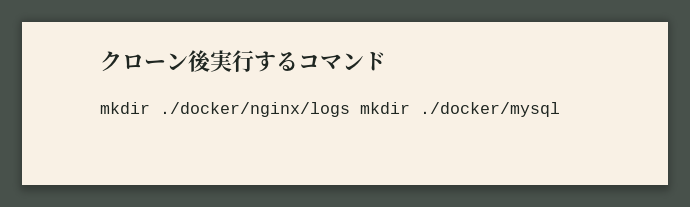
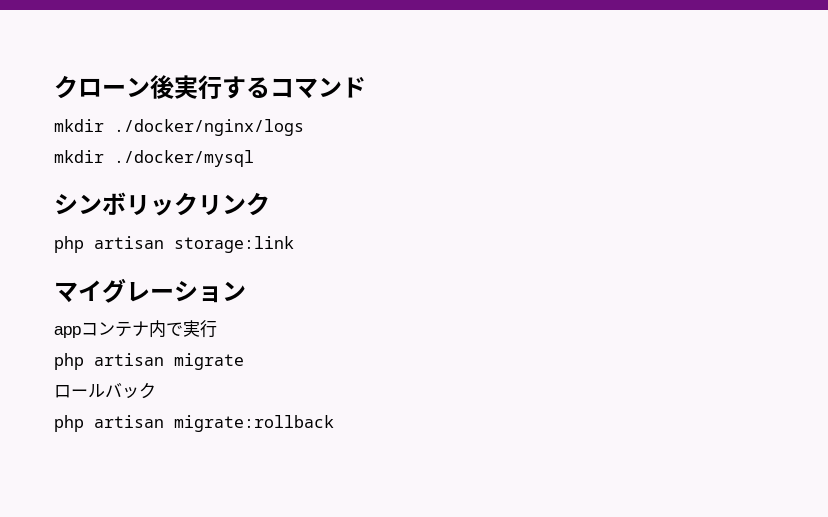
- mkdir ./docker/nginx/logs mkdir ./docker/mysql
+ mkdir ./docker/nginx/logs
+ mkdir ./docker/mysql
+ シンボリックリンク
+ php artisan storage:link
+ マイグレーション
+ appコンテナ内で実行
+ php artisan migrate
+ ロールバック
+ php artisan migrate:rollback

